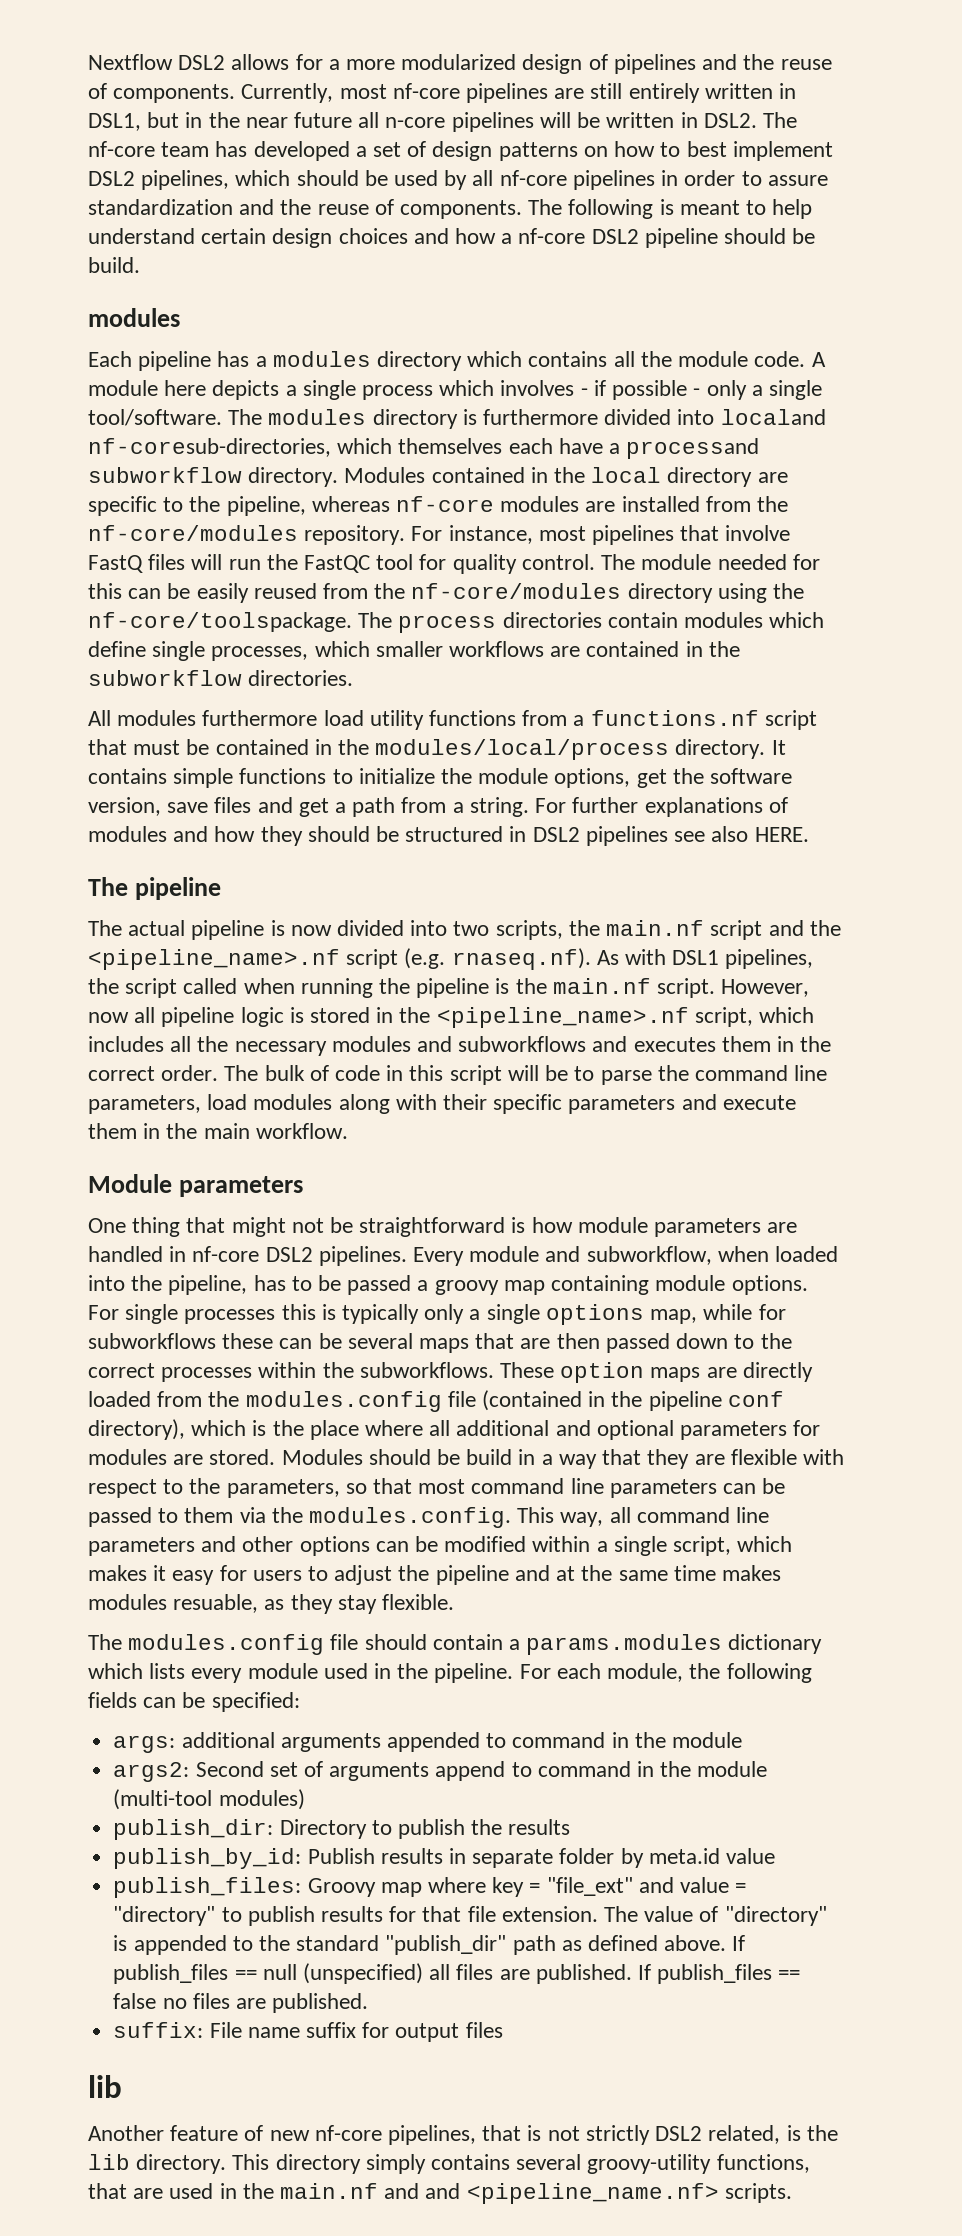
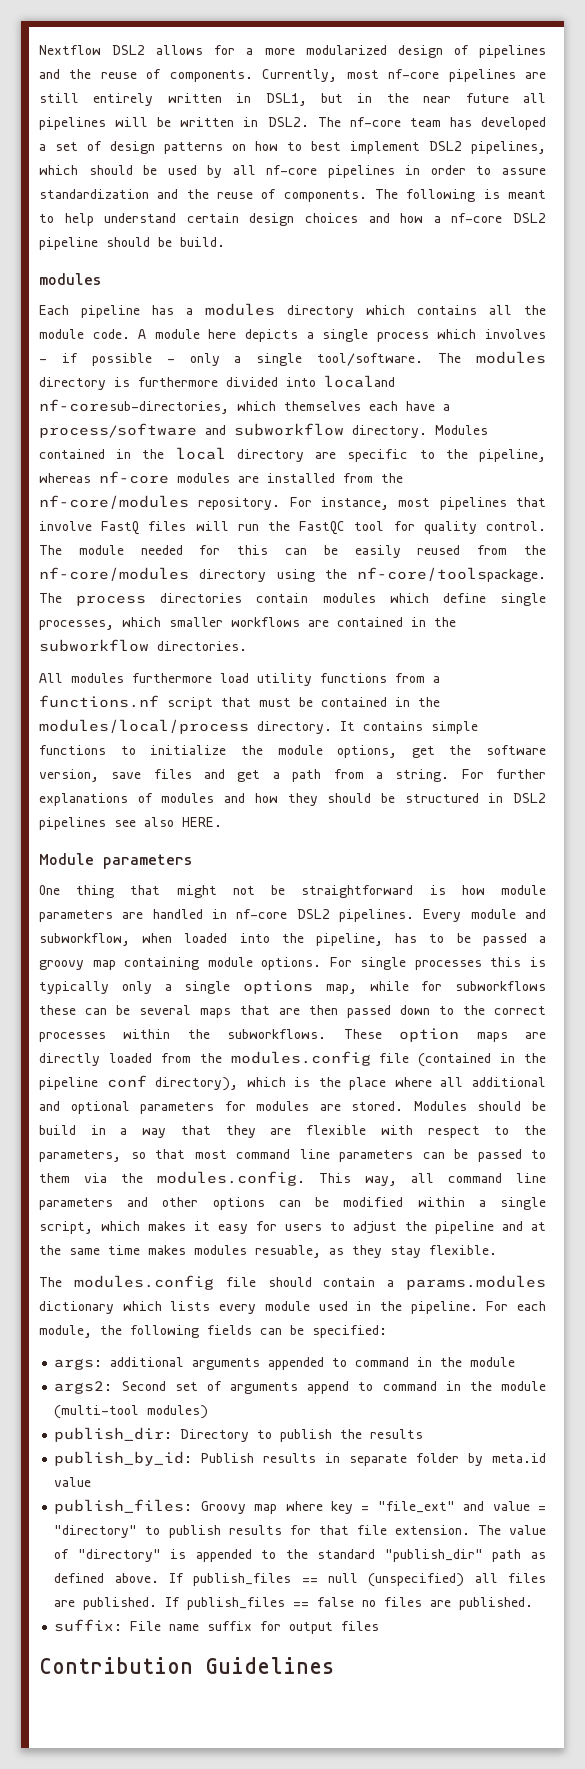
- Currently, most nf-core pipelines are still entirely written in DSL1, but in the near future all n-core pipelines will be written in DSL2.
+ Currently, most nf-core pipelines are still entirely written in DSL1, but in the near future all pipelines will be written in DSL2.
- The modules directory is furthermore divided into localand nf-coresub-directories, which themselves each have a processand subworkflow directory.
+ The modules directory is furthermore divided into localand nf-coresub-directories, which themselves each have a process/software and subworkflow directory.
- The pipeline
- The actual pipeline is now divided into two scripts, the main.nf script and the <pipeline_name>.nf script (e.g. rnaseq.nf). As with DSL1 pipelines, the script called when running the pipeline is the main.nf script. However, now all pipeline logic is stored in the <pipeline_name>.nf script, which includes all the necessary modules and subworkflows and executes them in the correct order. The bulk of code in this script will be to parse the command line parameters, load modules along with their specific parameters and execute them in the main workflow.
  suffix: File name suffix for output files
- lib
- Another feature of new nf-core pipelines, that is not strictly DSL2 related, is the lib directory. This directory simply contains several groovy-utility functions, that are used in the main.nf and and <pipeline_name.nf> scripts.
+ Contribution Guidelines

